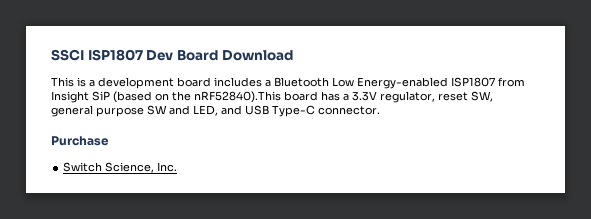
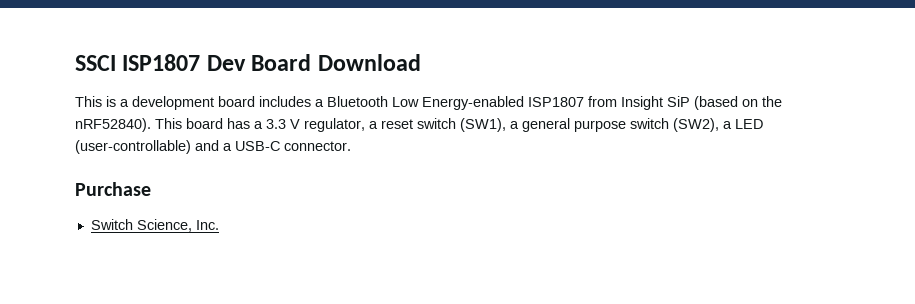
- This is a development board includes a Bluetooth Low Energy-enabled ISP1807 from Insight SiP (based on the nRF52840).This board has a 3.3V regulator, reset SW, general purpose SW and LED, and USB Type-C connector.
+ This is a development board includes a Bluetooth Low Energy-enabled ISP1807 from Insight SiP (based on the nRF52840). This board has a 3.3 V regulator, a reset switch (SW1), a general purpose switch (SW2), a LED (user-controllable) and a USB-C connector.

